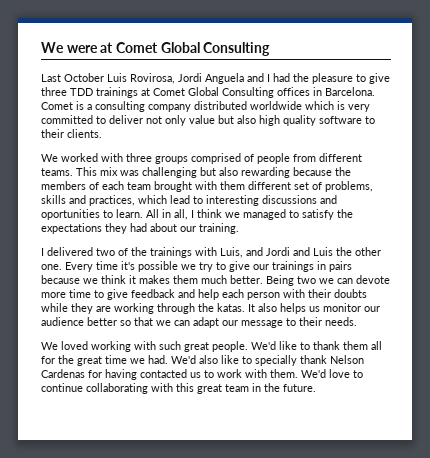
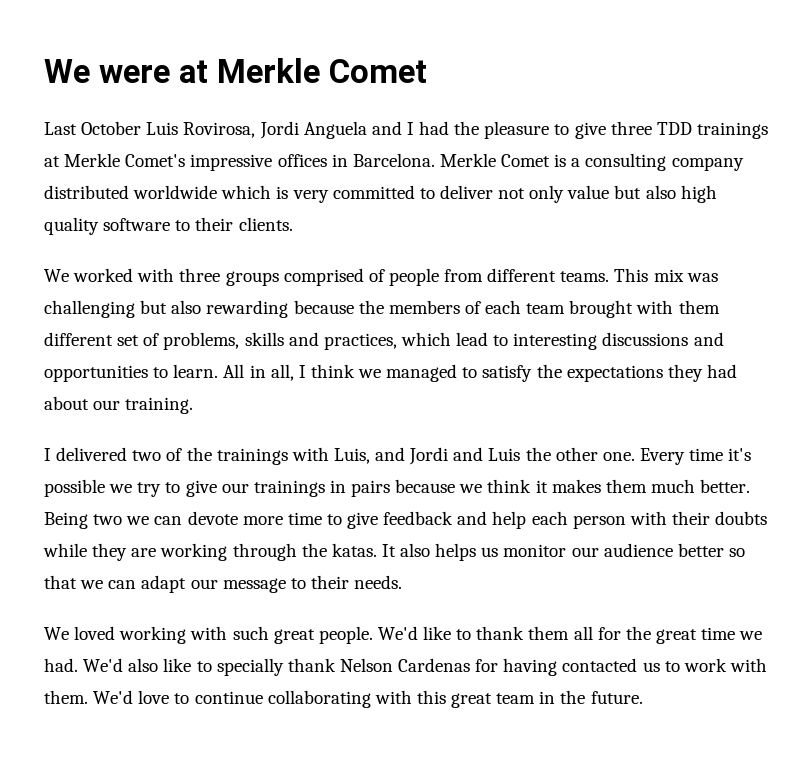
- We were at Comet Global Consulting
+ We were at Merkle Comet
- Last October Luis Rovirosa, Jordi Anguela and I had the pleasure to give three TDD trainings at Comet Global Consulting offices in Barcelona.
+ Last October Luis Rovirosa, Jordi Anguela and I had the pleasure to give three TDD trainings at Merkle Comet's impressive offices in Barcelona.
- Comet is a consulting company distributed worldwide which is very committed to deliver not only value but also high quality software to their clients.
+ Merkle Comet is a consulting company distributed worldwide which is very committed to deliver not only value but also high quality software to their clients.
- This mix was challenging but also rewarding because the members of each team brought with them different set of problems, skills and practices, which lead to interesting discussions and oportunities to learn.
+ This mix was challenging but also rewarding because the members of each team brought with them different set of problems, skills and practices, which lead to interesting discussions and opportunities to learn.

